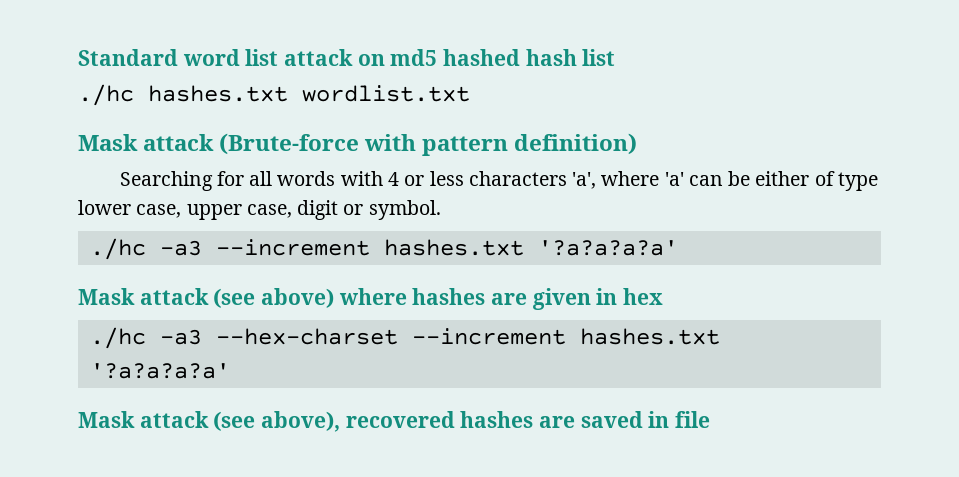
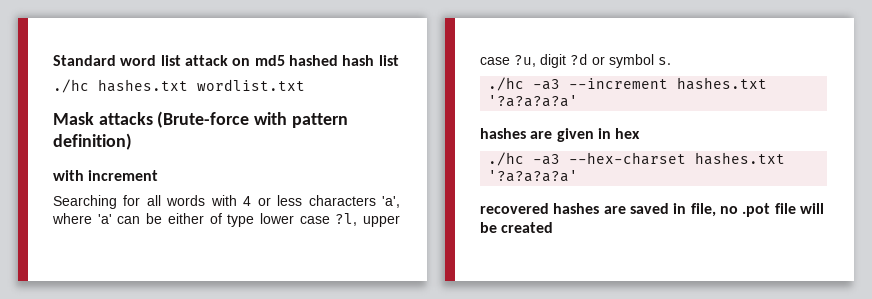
- Mask attack (Brute-force with pattern definition)
+ Mask attacks (Brute-force with pattern definition)
+ with increment
- Searching for all words with 4 or less characters 'a', where 'a' can be either of type lower case, upper case, digit or symbol.
+ Searching for all words with 4 or less characters 'a', where 'a' can be either of type lower case ?l, upper case ?u, digit ?d or symbol s.
- Mask attack (see above) where hashes are given in hex
+ hashes are given in hex
- ./hc -a3 --hex-charset --increment hashes.txt '?a?a?a?a'
- Mask attack (see above), recovered hashes are saved in file
+ ./hc -a3 --hex-charset hashes.txt '?a?a?a?a'
+ recovered hashes are saved in file, no .pot file will be created

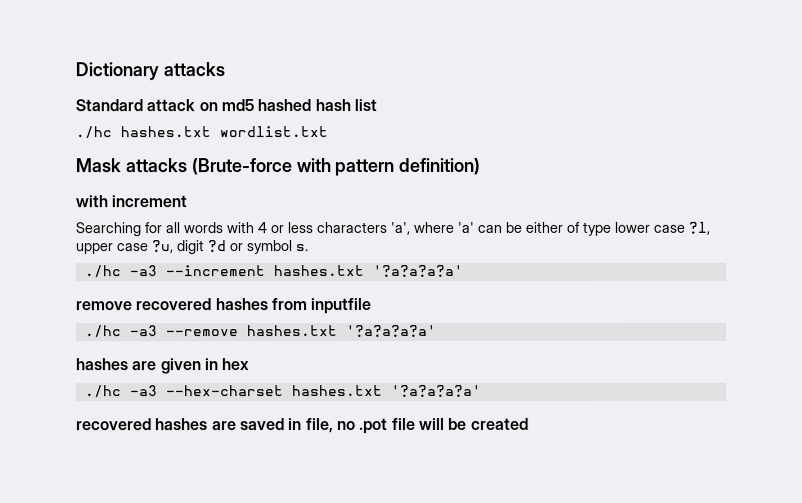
- Standard word list attack on md5 hashed hash list
+ Dictionary attacks
+ Standard attack on md5 hashed hash list
+ remove recovered hashes from inputfile
+ ./hc -a3 --remove hashes.txt '?a?a?a?a'

